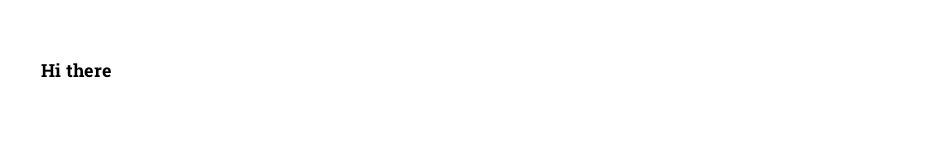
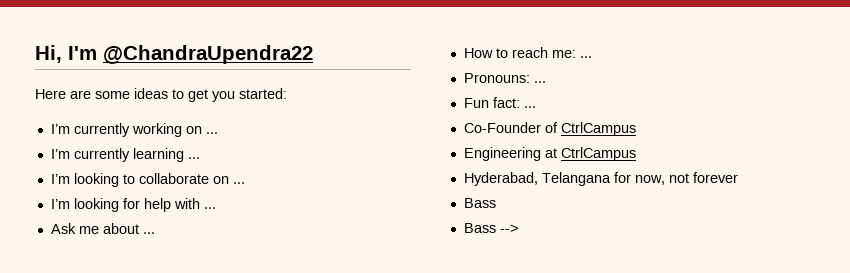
- Hi there
+ Hi, I'm @ChandraUpendra22
+ Here are some ideas to get you started:
+ I’m currently working on ...
+ I’m currently learning ...
+ I’m looking to collaborate on ...
+ I’m looking for help with ...
+ Ask me about ...
+ How to reach me: ...
+ Pronouns: ...
+ Fun fact: ...
+ Co-Founder of CtrlCampus
+ Engineering at CtrlCampus
+ Hyderabad, Telangana for now, not forever
+ Bass
+ Bass -->

